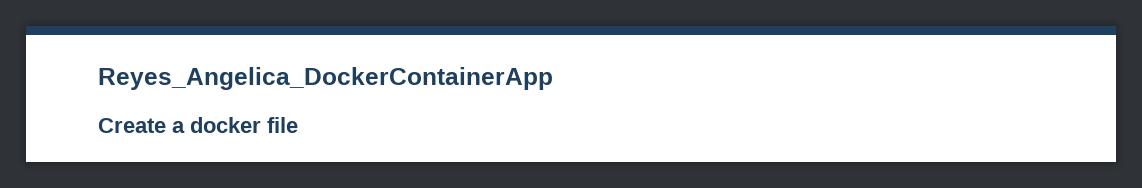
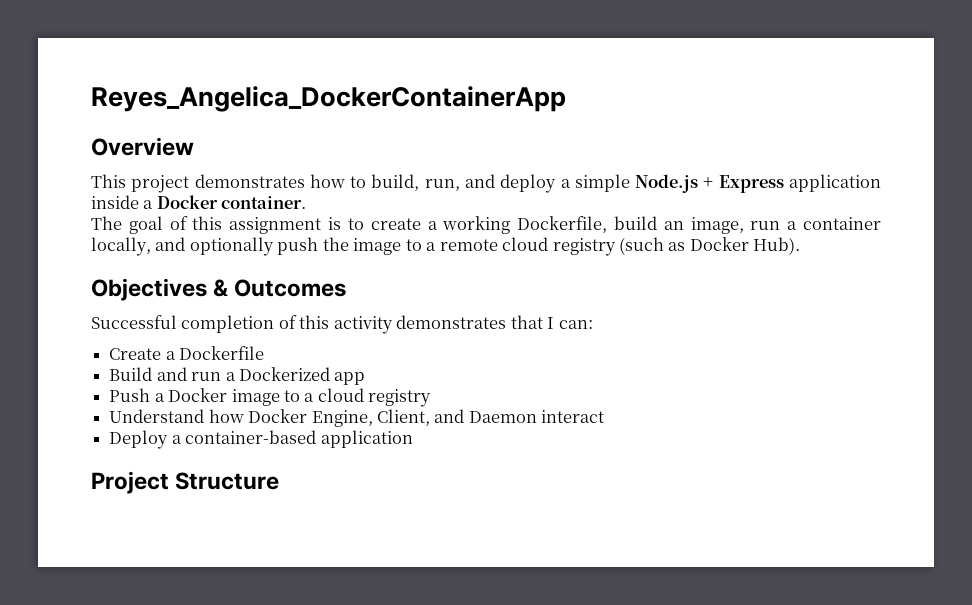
- Create a docker file
+ Overview
+ This project demonstrates how to build, run, and deploy a simple Node.js + Express application inside a Docker container.
+ The goal of this assignment is to create a working Dockerfile, build an image, run a container locally, and optionally push the image to a remote cloud registry (such as Docker Hub).
+ Objectives & Outcomes
+ Successful completion of this activity demonstrates that I can:
+ Create a Dockerfile
+ Build and run a Dockerized app
+ Push a Docker image to a cloud registry
+ Understand how Docker Engine, Client, and Daemon interact
+ Deploy a container-based application
+ Project Structure

